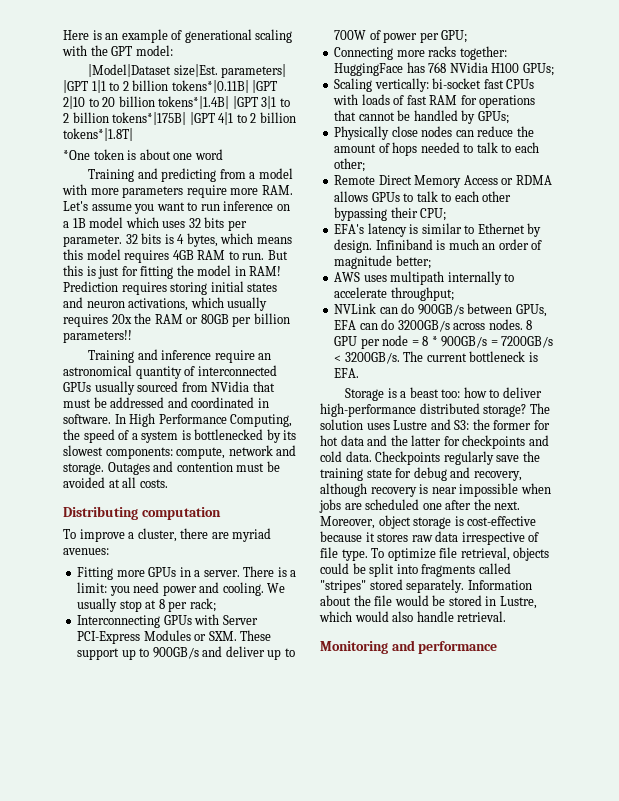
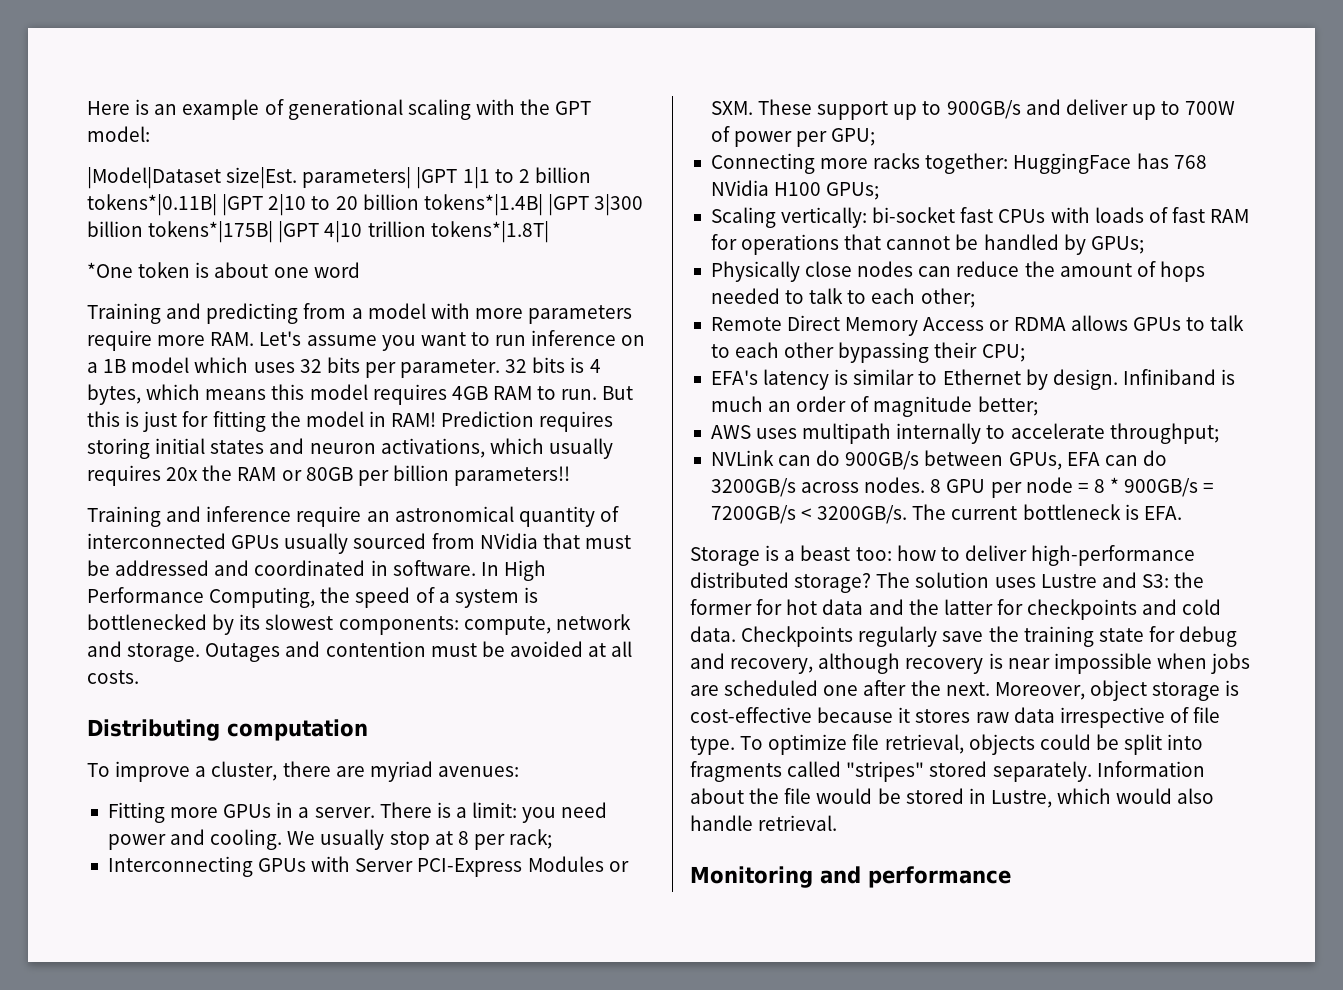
- |Model|Dataset size|Est. parameters| |GPT 1|1 to 2 billion tokens*|0.11B| |GPT 2|10 to 20 billion tokens*|1.4B| |GPT 3|1 to 2 billion tokens*|175B| |GPT 4|1 to 2 billion tokens*|1.8T|
+ |Model|Dataset size|Est. parameters| |GPT 1|1 to 2 billion tokens*|0.11B| |GPT 2|10 to 20 billion tokens*|1.4B| |GPT 3|300 billion tokens*|175B| |GPT 4|10 trillion tokens*|1.8T|

